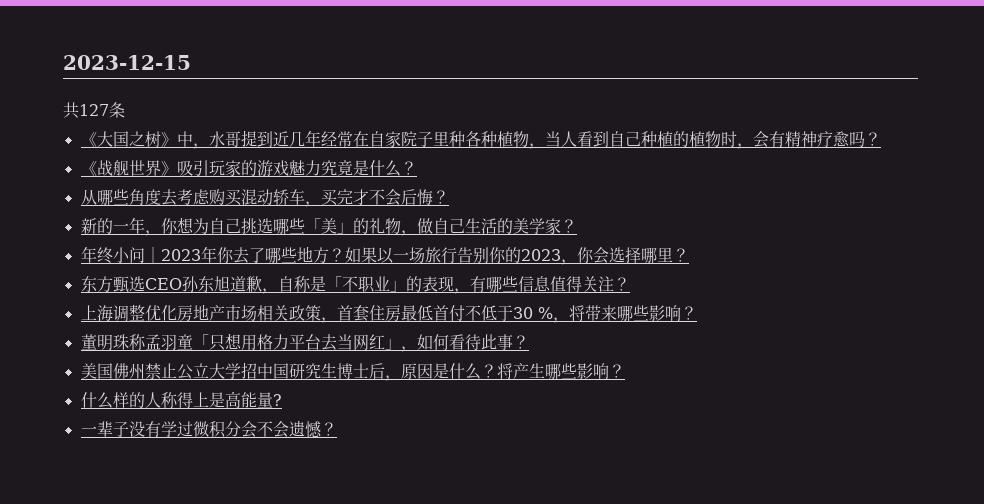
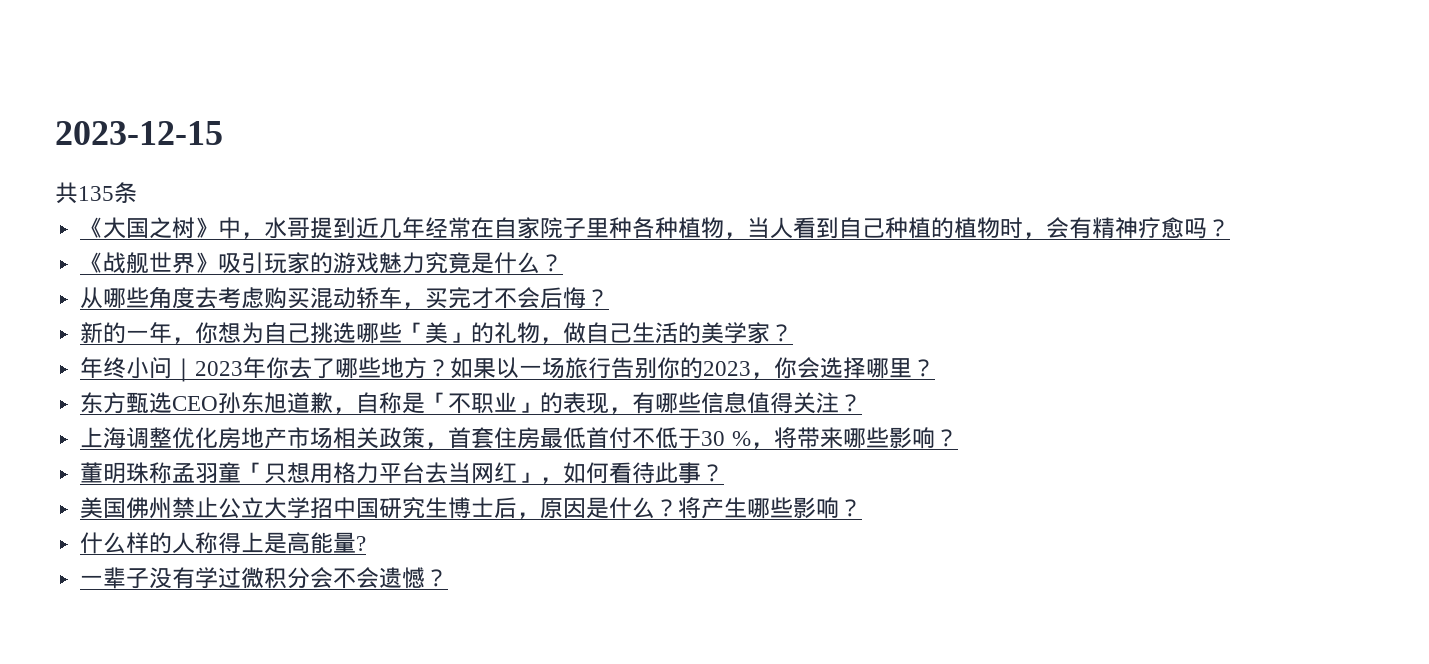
- 共127条
+ 共135条

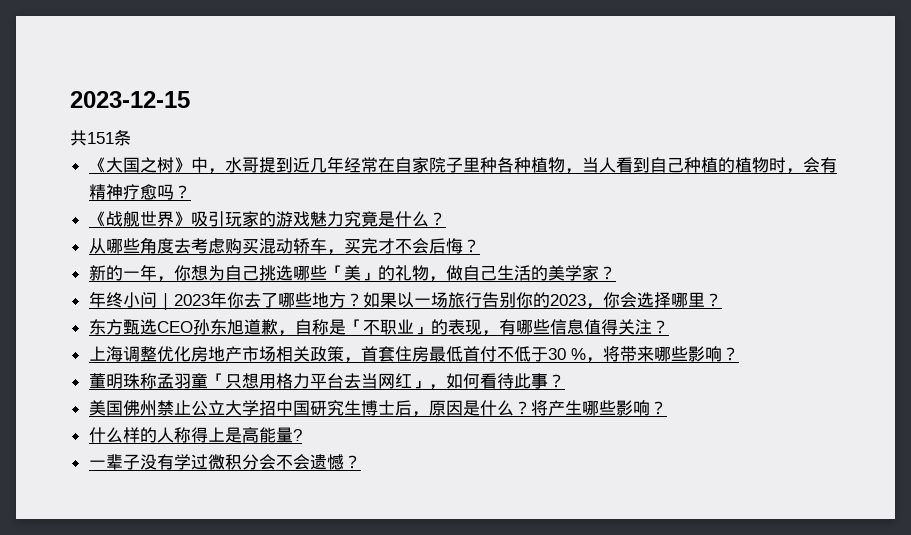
- 共135条
+ 共151条

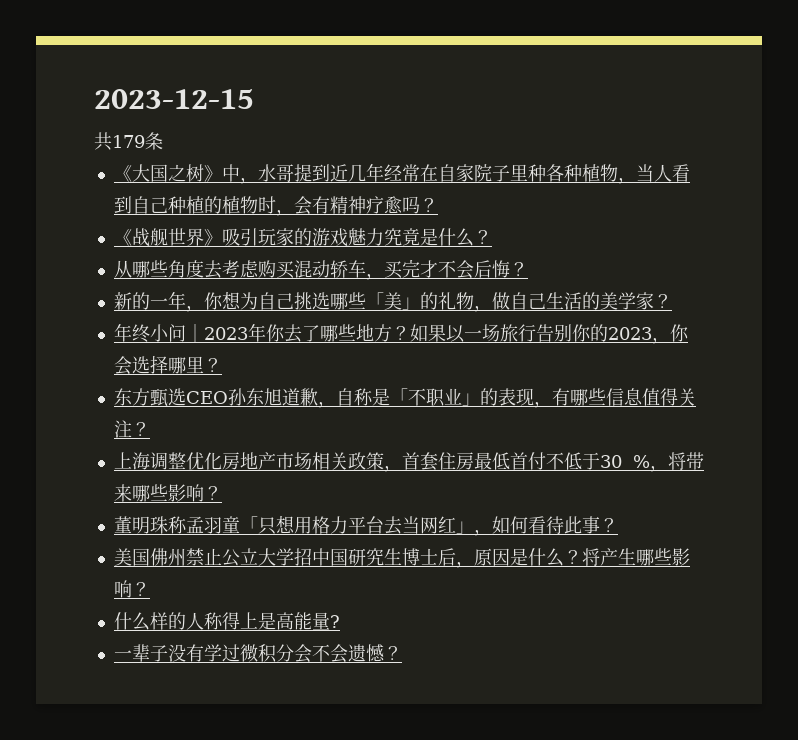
- 共151条
+ 共179条

